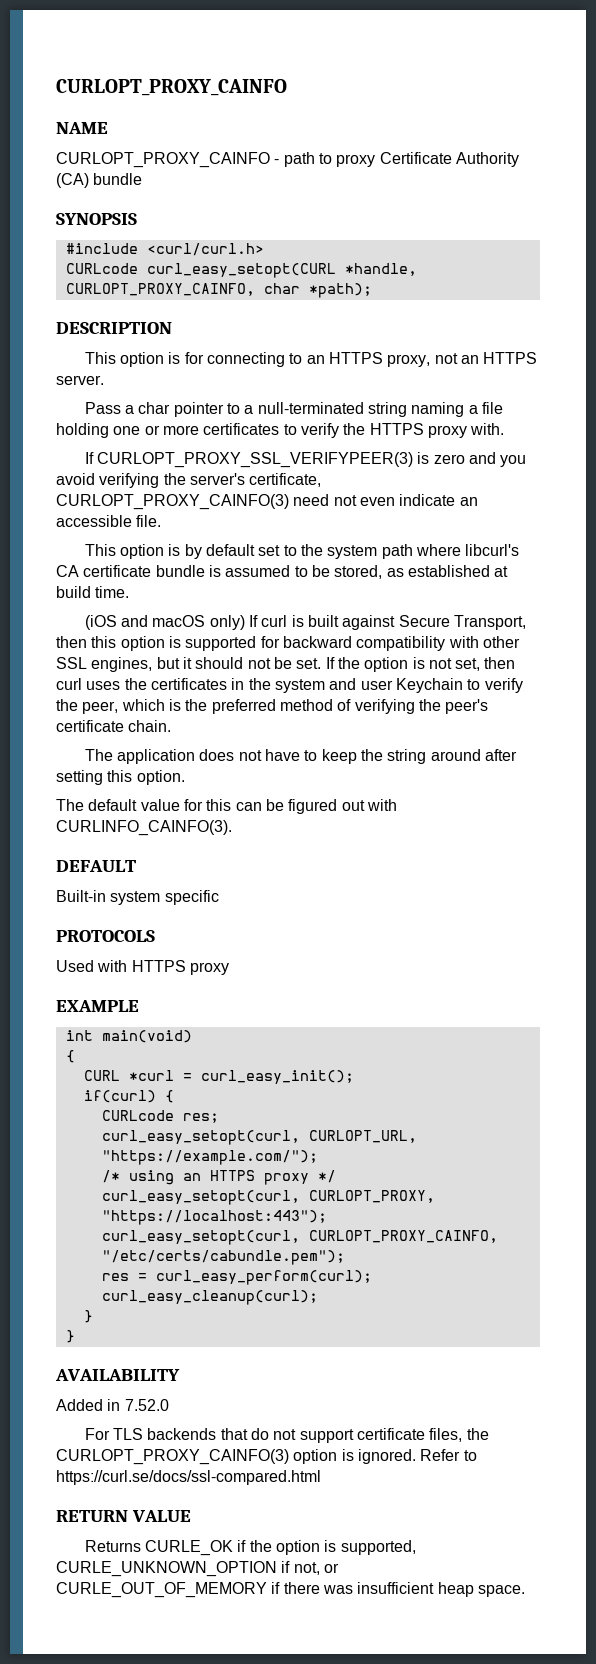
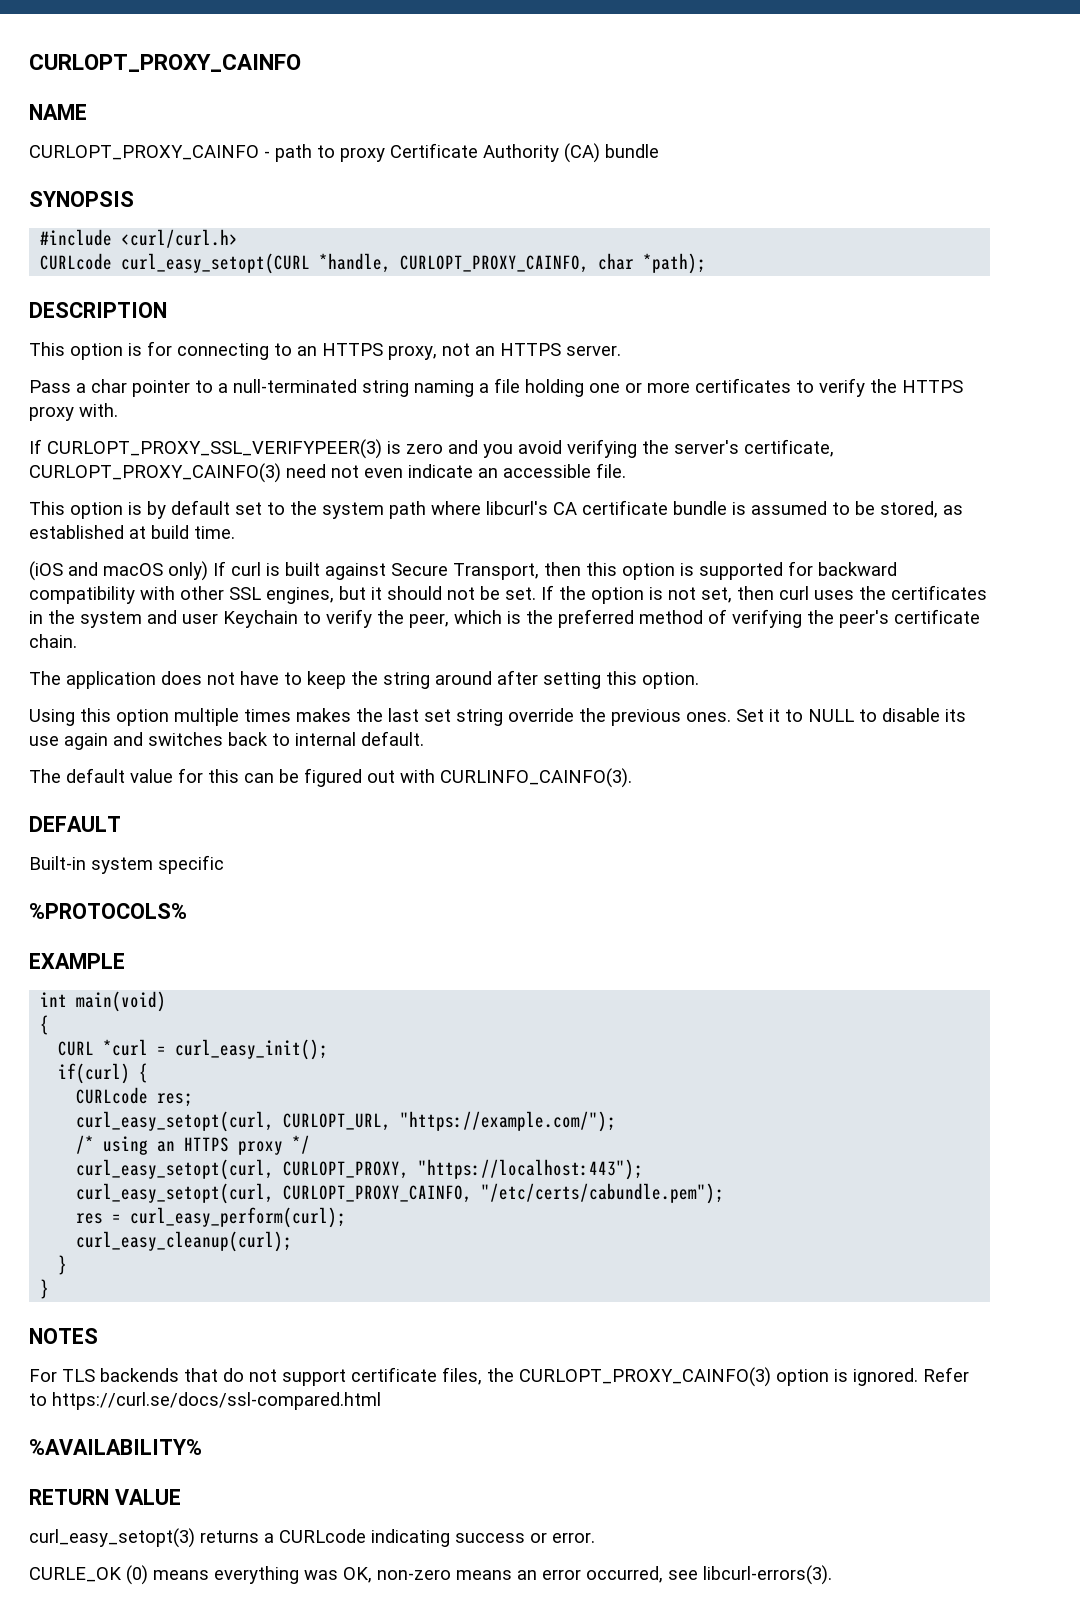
+ Using this option multiple times makes the last set string override the previous ones. Set it to NULL to disable its use again and switches back to internal default.
- PROTOCOLS
- Used with HTTPS proxy
+ %PROTOCOLS%
- AVAILABILITY
- Added in 7.52.0
+ NOTES
+ %AVAILABILITY%
- Returns CURLE_OK if the option is supported, CURLE_UNKNOWN_OPTION if not, or CURLE_OUT_OF_MEMORY if there was insufficient heap space.
+ curl_easy_setopt(3) returns a CURLcode indicating success or error.
+ CURLE_OK (0) means everything was OK, non-zero means an error occurred, see libcurl-errors(3).

